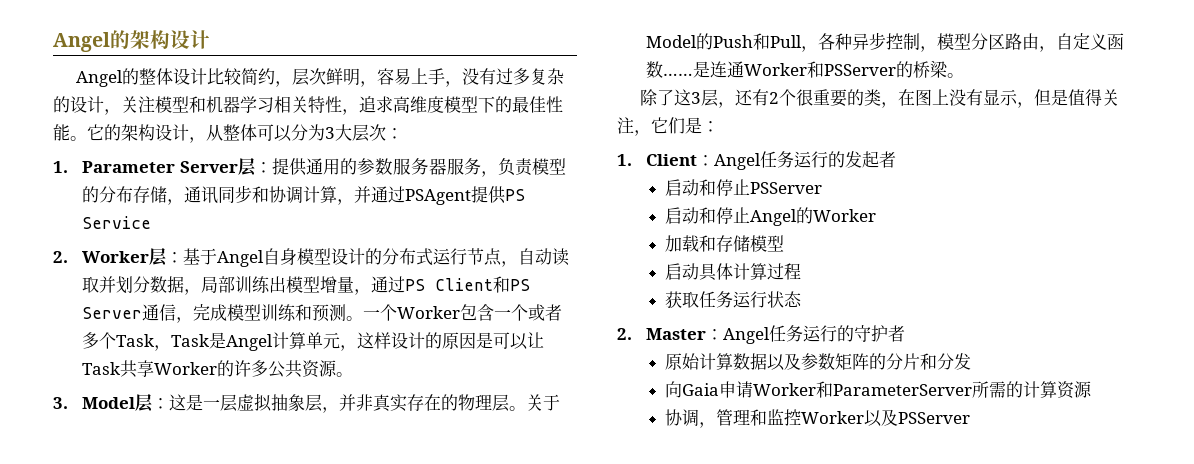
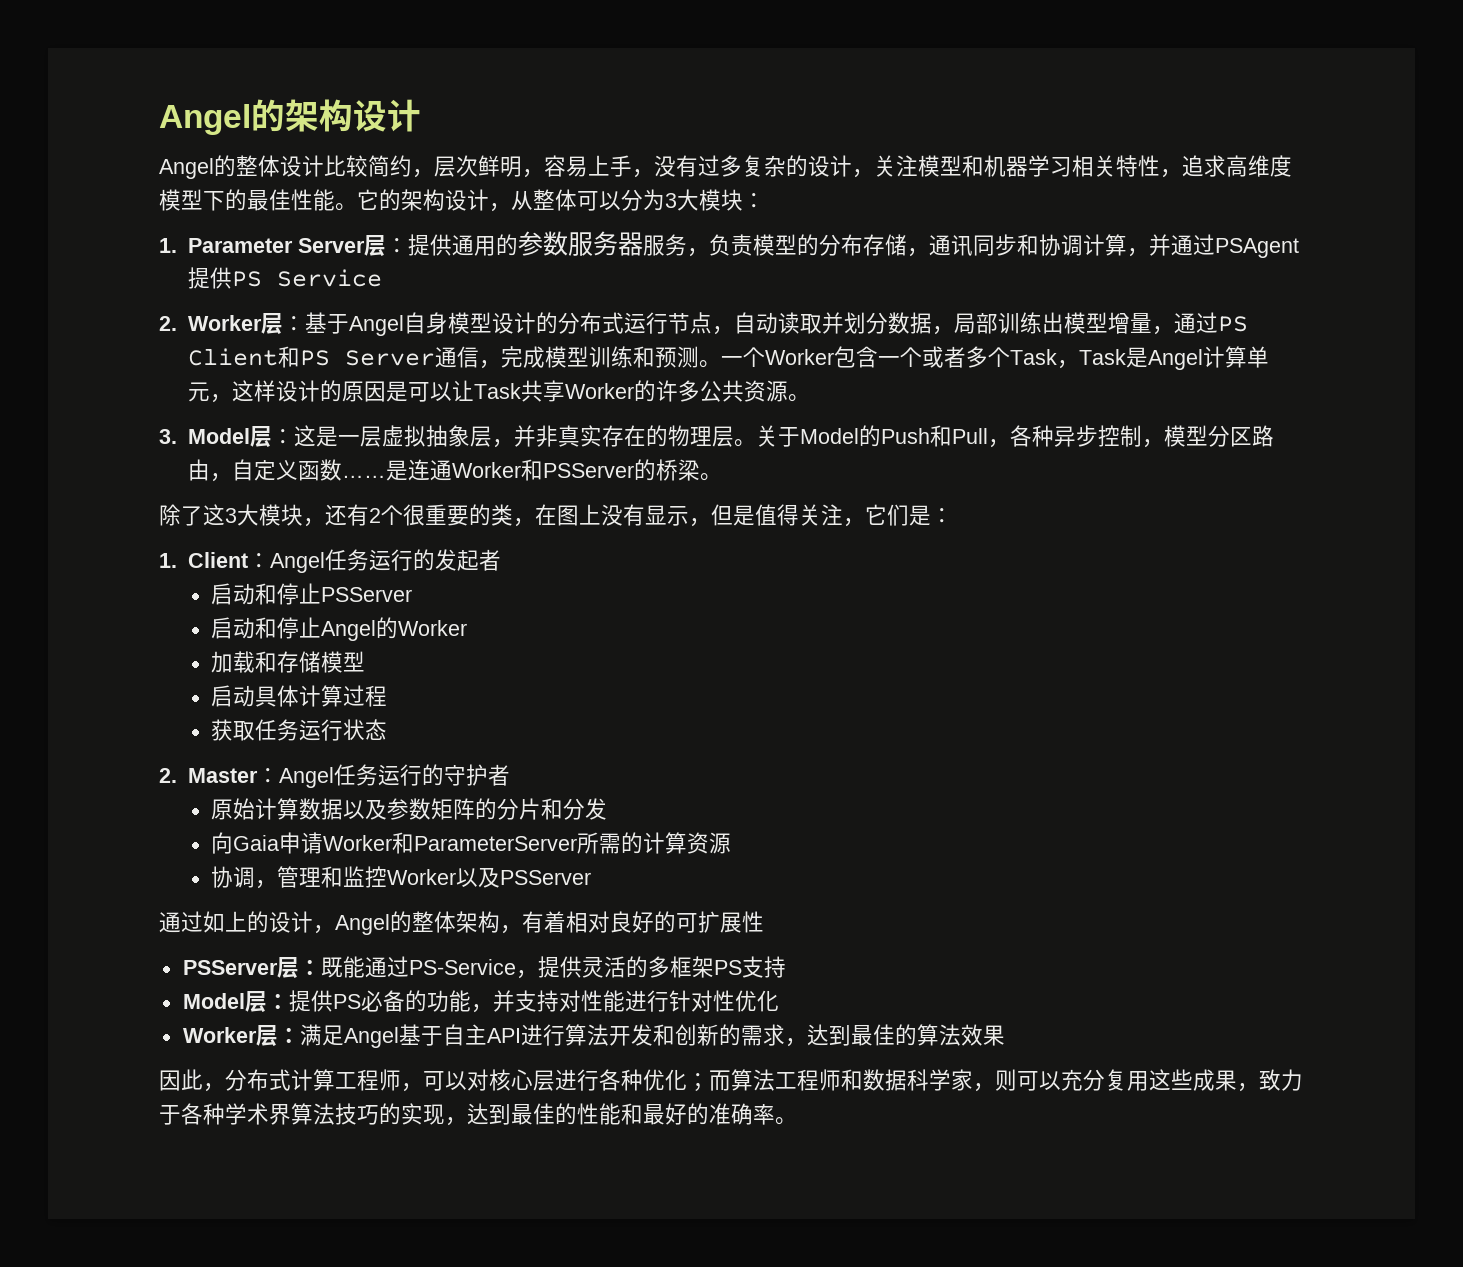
- 它的架构设计，从整体可以分为3大层次：
+ 它的架构设计，从整体可以分为3大模块：
- 除了这3层，还有2个很重要的类，在图上没有显示，但是值得关注，它们是：
+ 除了这3大模块，还有2个很重要的类，在图上没有显示，但是值得关注，它们是：
+ 通过如上的设计，Angel的整体架构，有着相对良好的可扩展性
+ PSServer层：既能通过PS-Service，提供灵活的多框架PS支持
+ Model层：提供PS必备的功能，并支持对性能进行针对性优化
+ Worker层：满足Angel基于自主API进行算法开发和创新的需求，达到最佳的算法效果
+ 因此，分布式计算工程师，可以对核心层进行各种优化；而算法工程师和数据科学家，则可以充分复用这些成果，致力于各种学术界算法技巧的实现，达到最佳的性能和最好的准确率。

